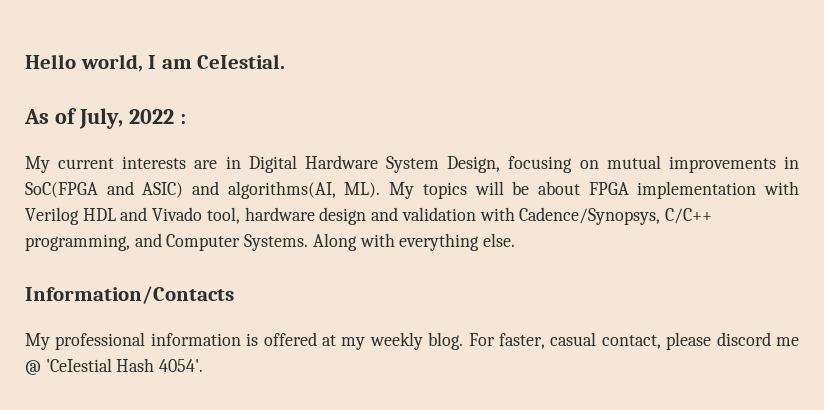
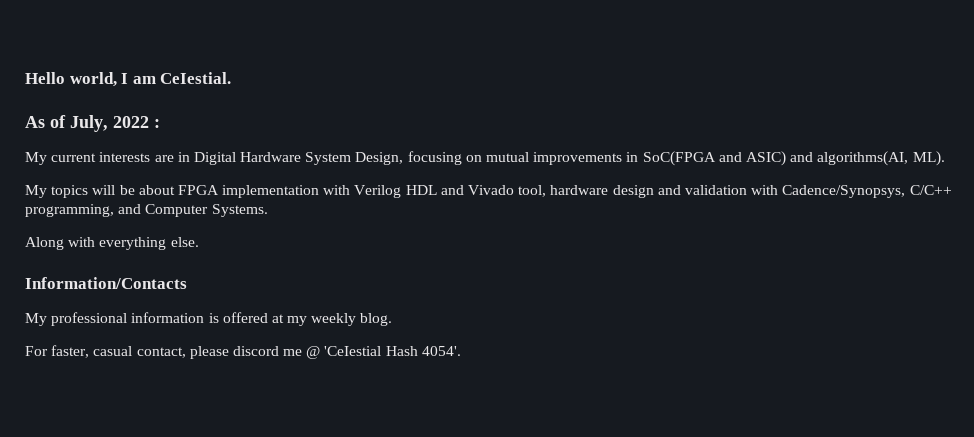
- My current interests are in Digital Hardware System Design, focusing on mutual improvements in SoC(FPGA and ASIC) and algorithms(AI, ML). My topics will be about FPGA implementation with Verilog HDL and Vivado tool, hardware design and validation with Cadence/Synopsys, C/C++ programming, and Computer Systems. Along with everything else.
+ My current interests are in Digital Hardware System Design, focusing on mutual improvements in SoC(FPGA and ASIC) and algorithms(AI, ML).
+ My topics will be about FPGA implementation with Verilog HDL and Vivado tool, hardware design and validation with Cadence/Synopsys, C/C++ programming, and Computer Systems.
+ Along with everything else.
- My professional information is offered at my weekly blog. For faster, casual contact, please discord me @ 'CeIestial Hash 4054'.
+ My professional information is offered at my weekly blog.
+ For faster, casual contact, please discord me @ 'CeIestial Hash 4054'.

